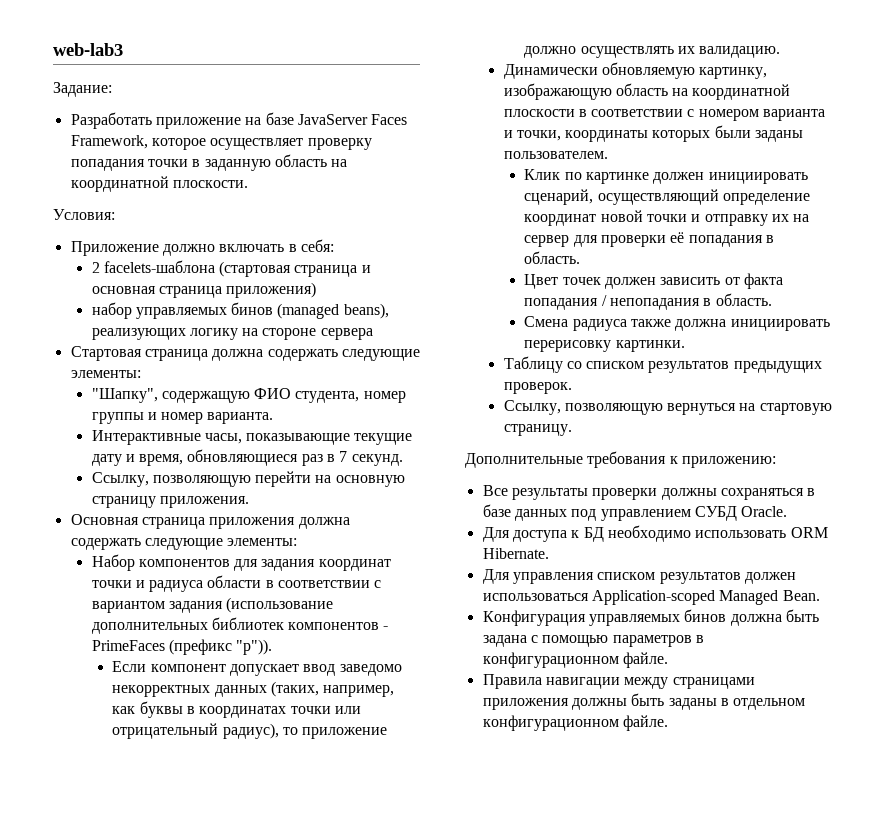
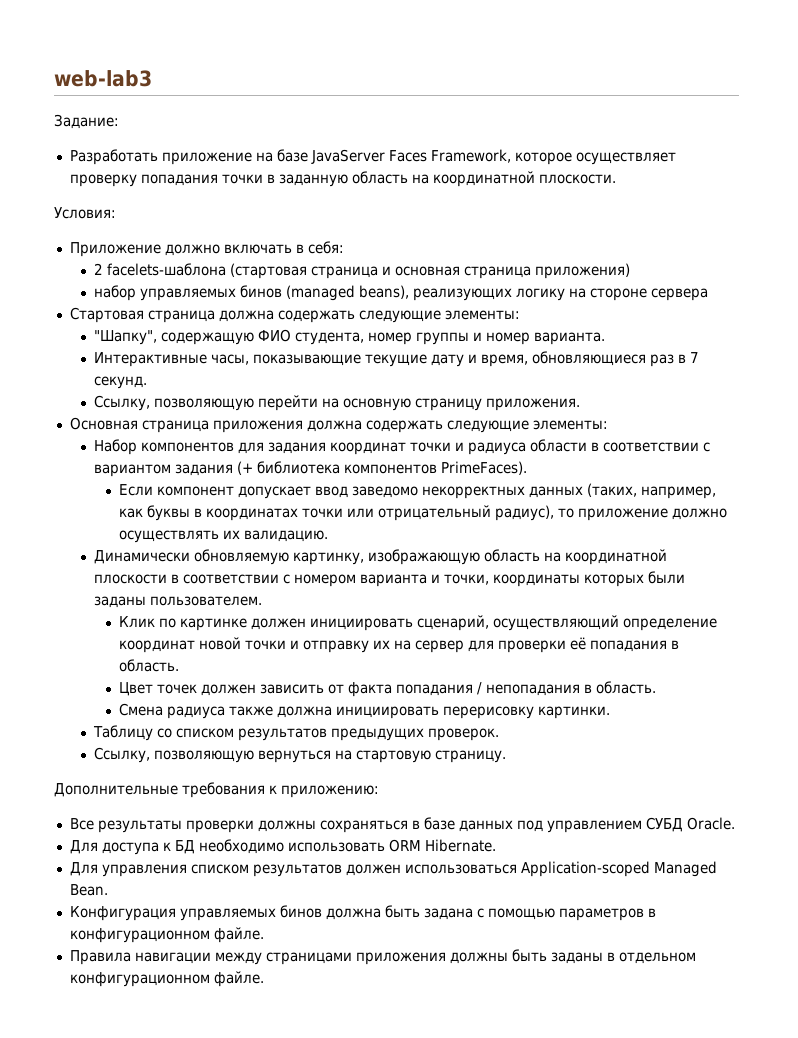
- Набор компонентов для задания координат точки и радиуса области в соответствии с вариантом задания (использование дополнительных библиотек компонентов - PrimeFaces (префикс "p")).
+ Набор компонентов для задания координат точки и радиуса области в соответствии с вариантом задания (+ библиотека компонентов PrimeFaces).

